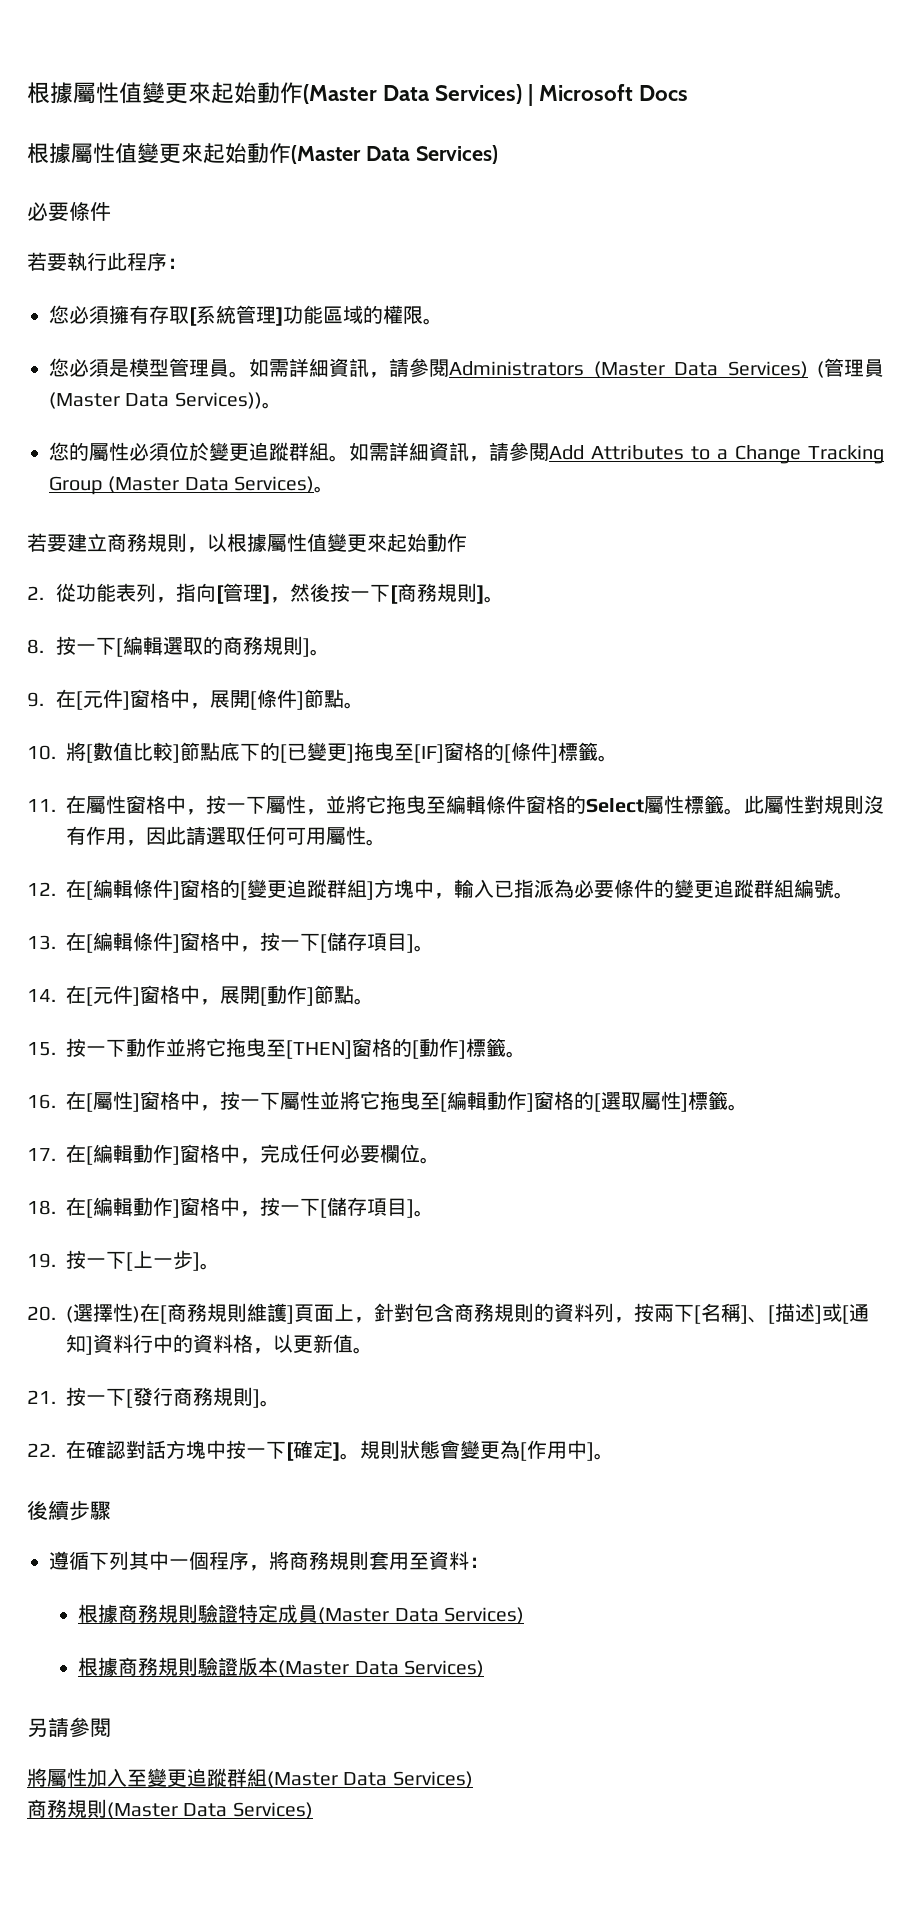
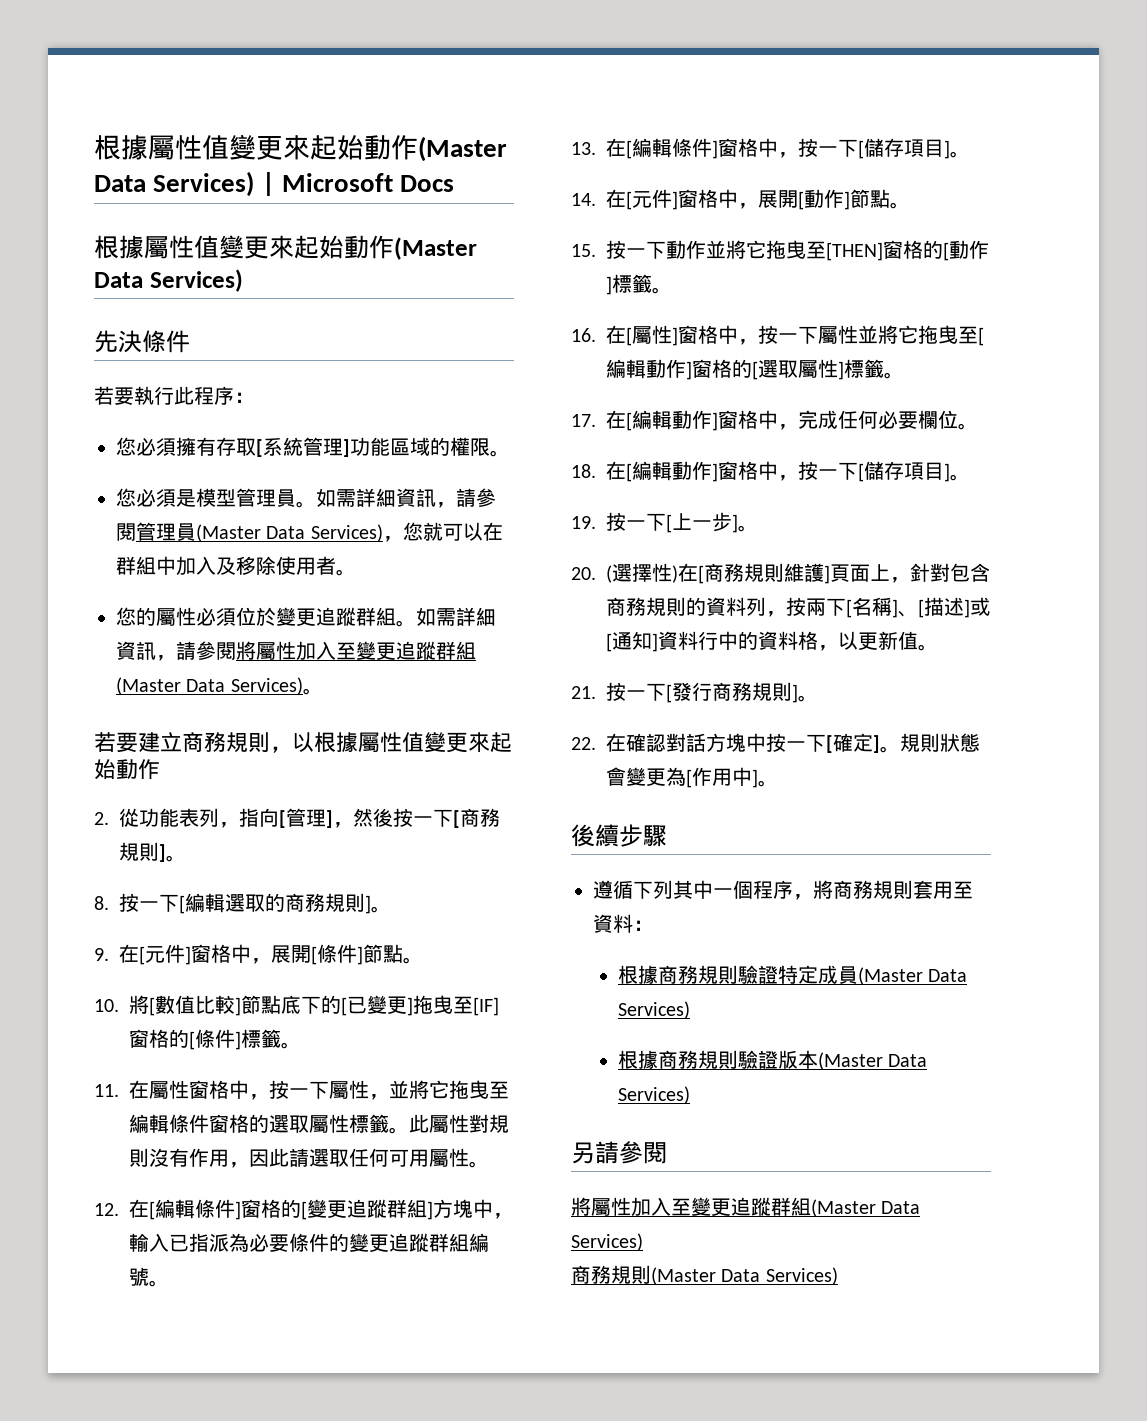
  根據屬性值變更來起始動作(Master Data Services) | Microsoft Docs
  根據屬性值變更來起始動作(Master Data Services)
- 必要條件
+ 先決條件
- 如需詳細資訊，請參閱Administrators (Master Data Services) (管理員(Master Data Services))。
+ 如需詳細資訊，請參閱管理員(Master Data Services)，您就可以在群組中加入及移除使用者。
- 如需詳細資訊，請參閱Add Attributes to a Change Tracking Group (Master Data Services)。
+ 如需詳細資訊，請參閱將屬性加入至變更追蹤群組(Master Data Services)。
- 11.在屬性窗格中，按一下屬性，並將它拖曳至編輯條件窗格的Select屬性標籤。
+ 11.在屬性窗格中，按一下屬性，並將它拖曳至編輯條件窗格的選取屬性標籤。

